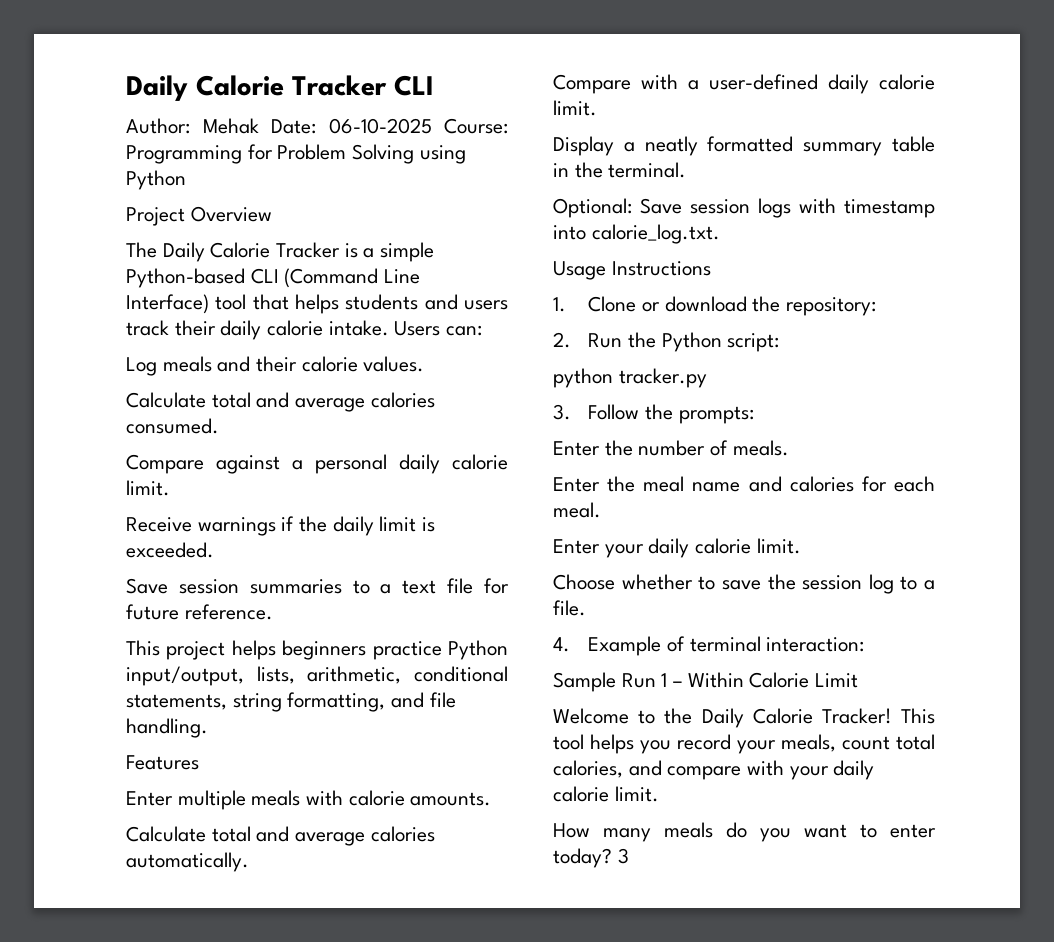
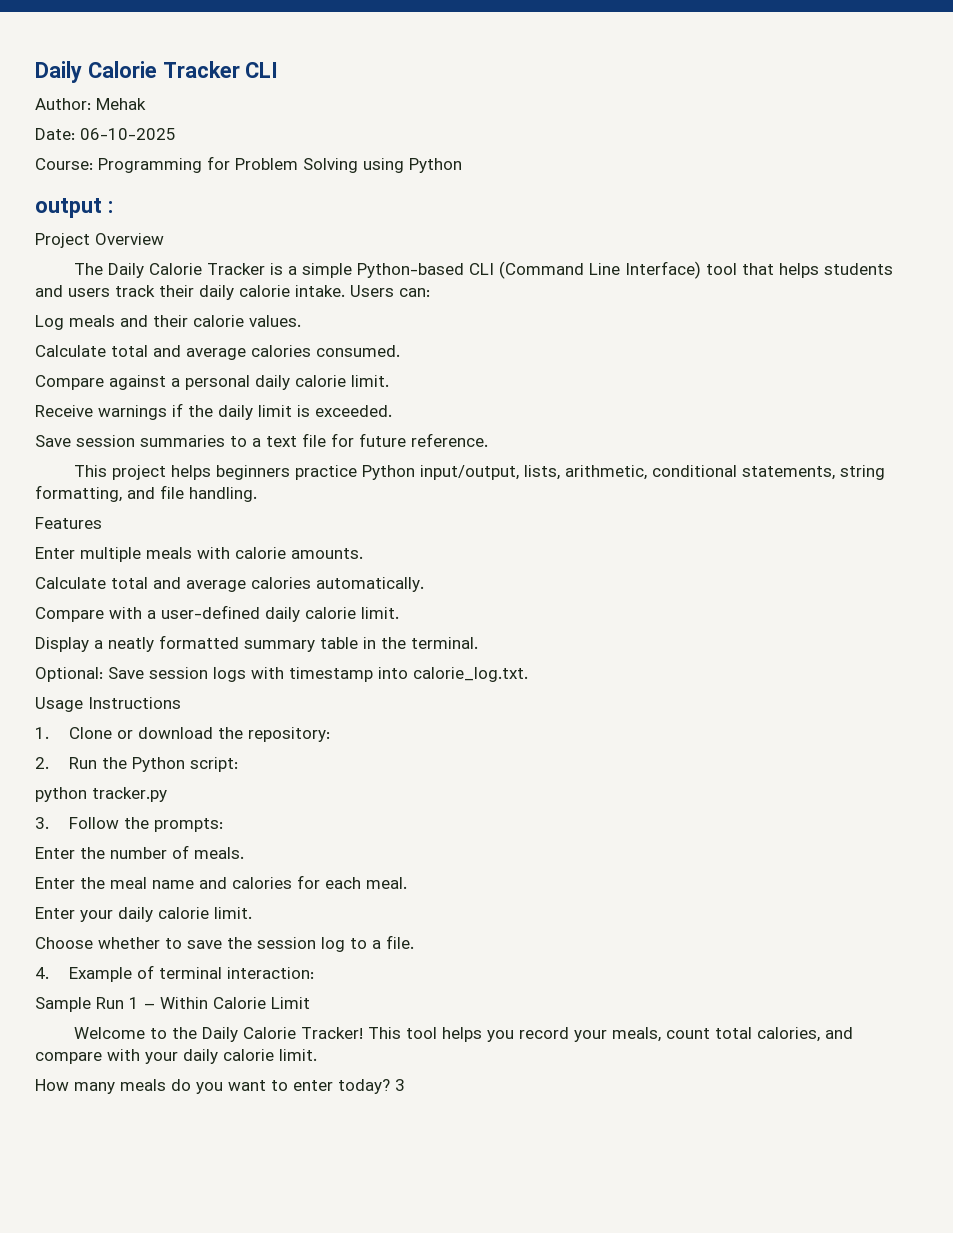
- Author: Mehak Date: 06-10-2025 Course: Programming for Problem Solving using Python
+ Author: Mehak
+ Date: 06-10-2025
+ Course: Programming for Problem Solving using Python
+ output :

